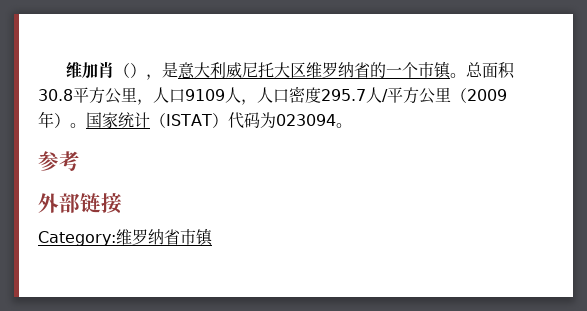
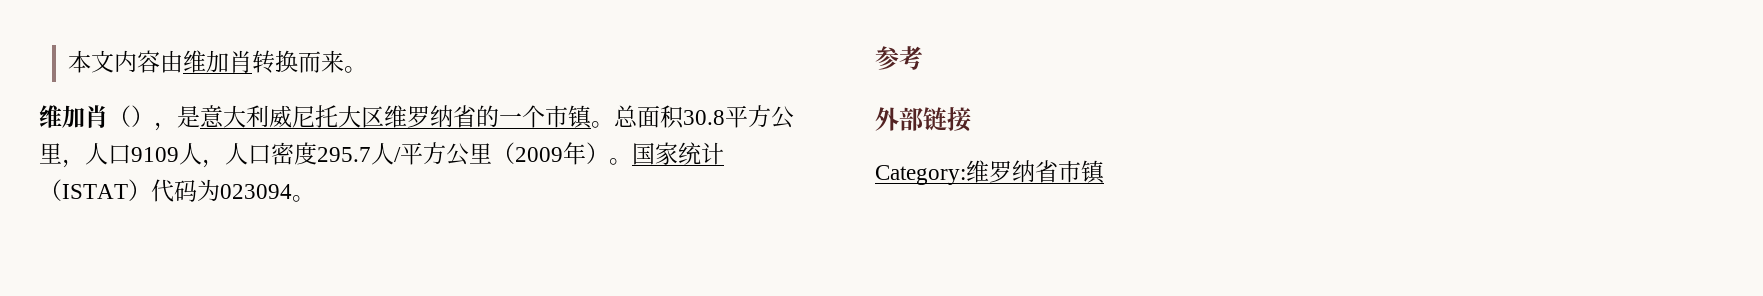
+ 本文内容由维加肖转换而来。

